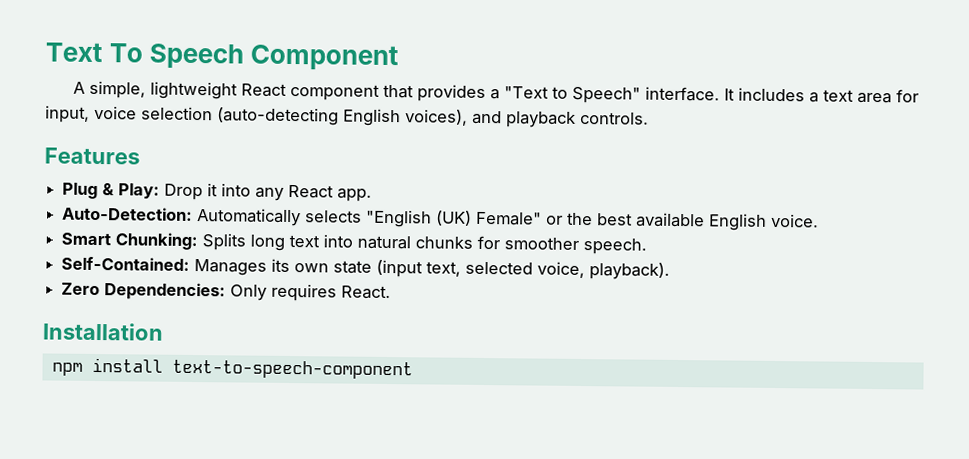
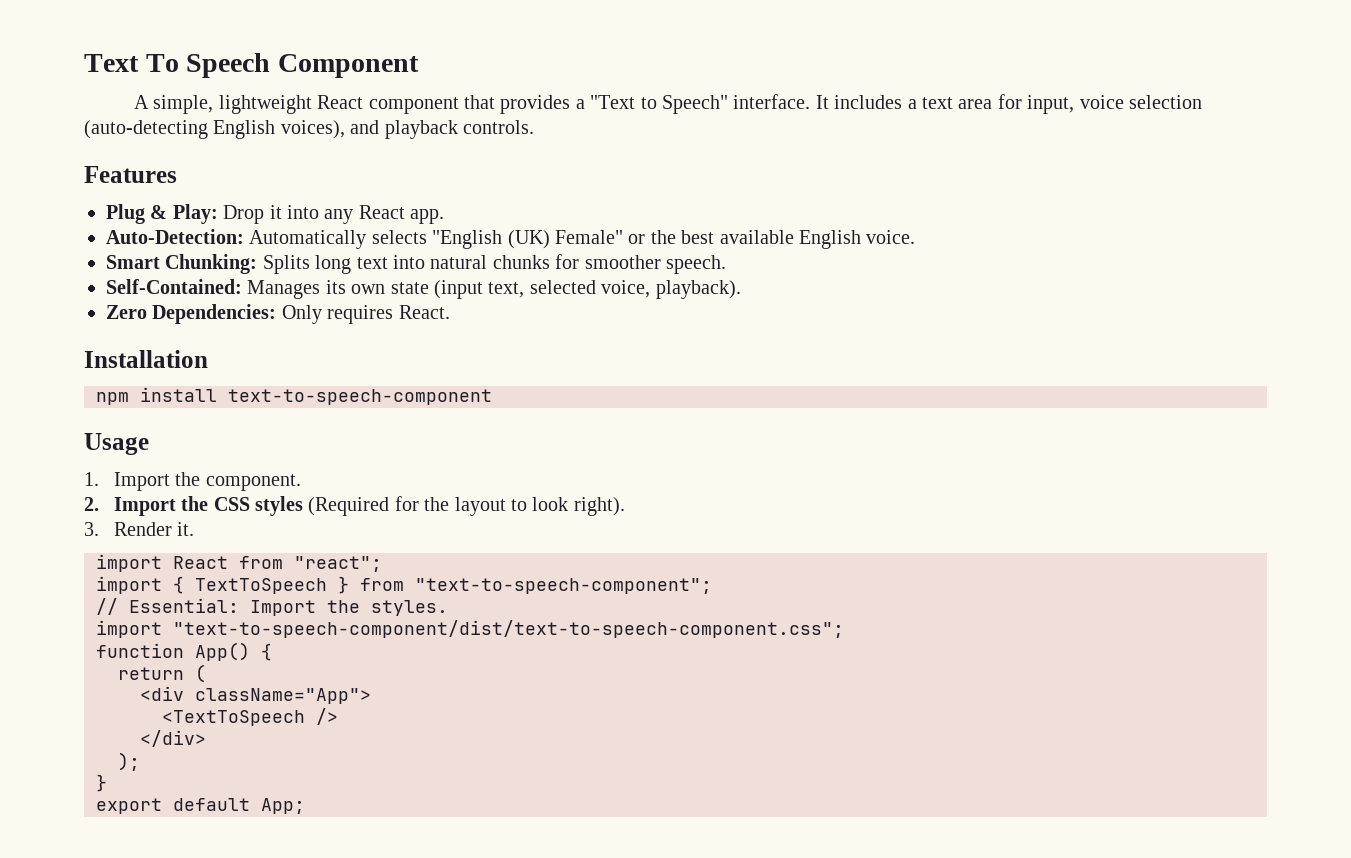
+ Usage
+ 1. Import the component.
+ 2. Import the CSS styles (Required for the layout to look right).
+ 3. Render it.
+ import React from "react";
+ import { TextToSpeech } from "text-to-speech-component";
+ // Essential: Import the styles.
+ import "text-to-speech-component/dist/text-to-speech-component.css";
+ function App() {
+ return (
+ <div className="App">
+ <TextToSpeech />
+ </div>
+ );
+ }
+ export default App;

